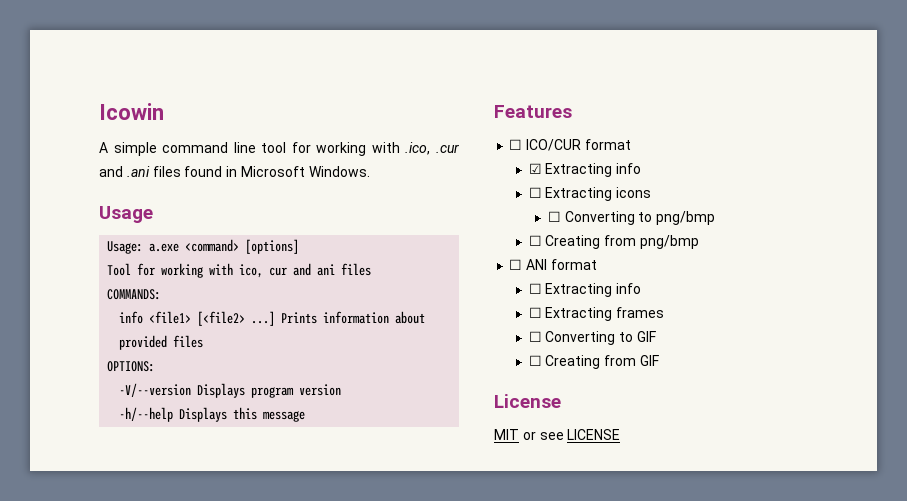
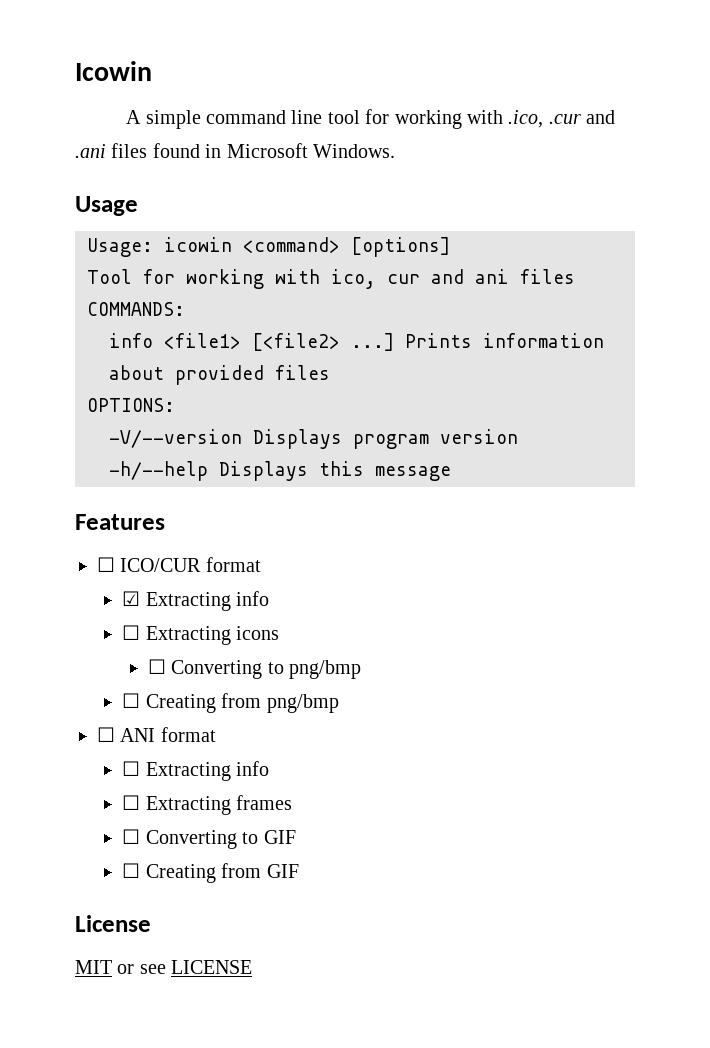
- Usage: a.exe <command> [options]
+ Usage: icowin <command> [options]

